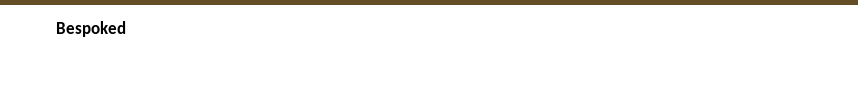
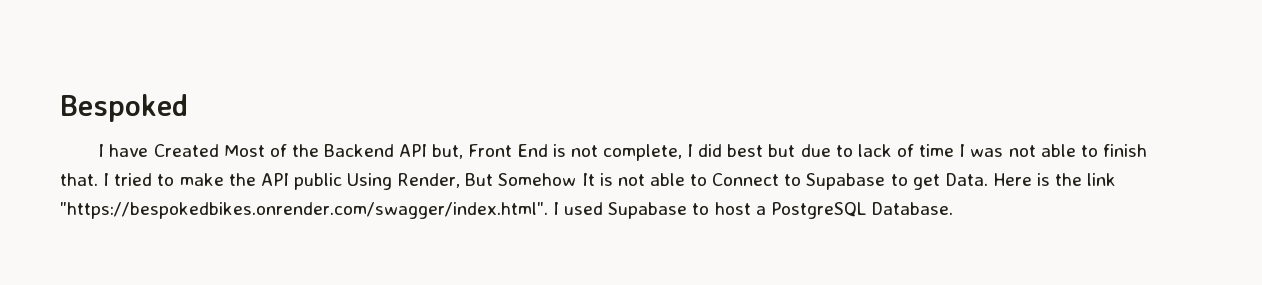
+ I have Created Most of the Backend API but, Front End is not complete, I did best but due to lack of time I was not able to finish that. I tried to make the API public Using Render, But Somehow It is not able to Connect to Supabase to get Data. Here is the link "https://bespokedbikes.onrender.com/swagger/index.html". I used Supabase to host a PostgreSQL Database.

